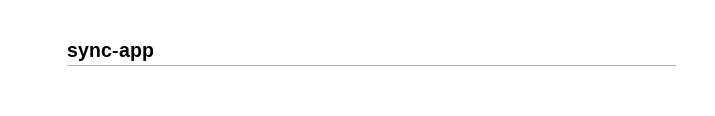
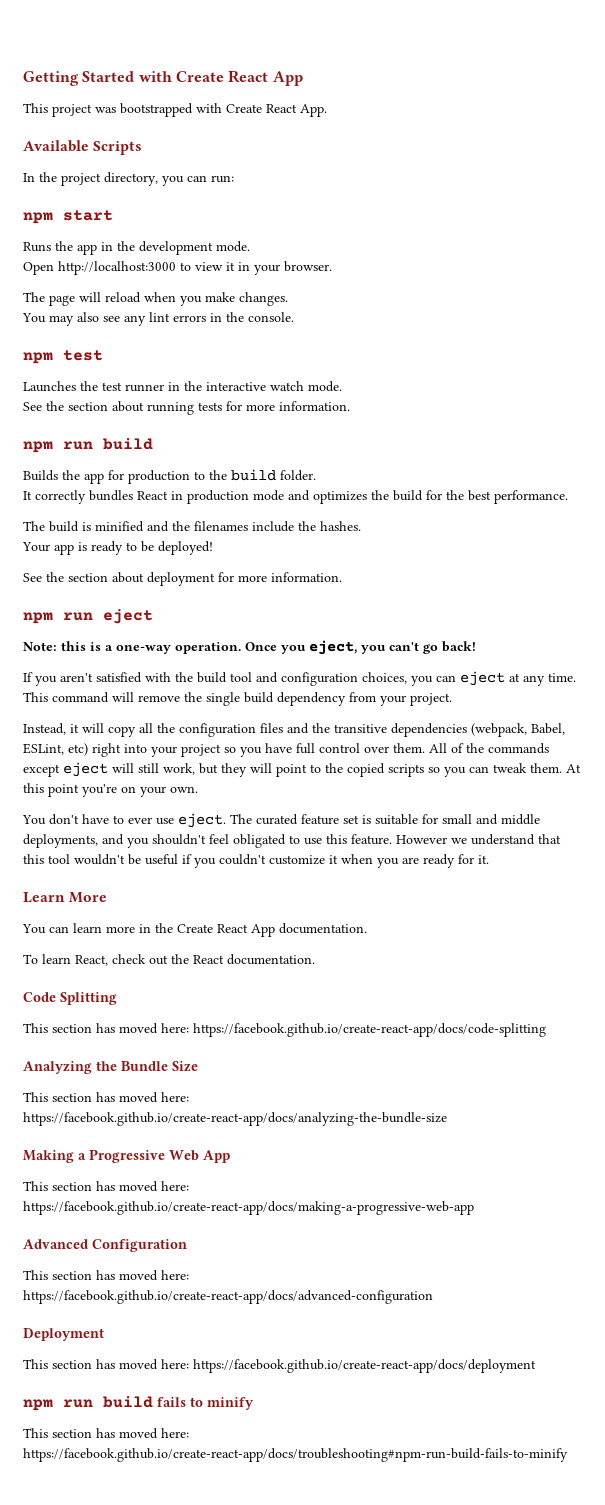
- sync-app
+ Getting Started with Create React App
+ This project was bootstrapped with Create React App.
+ Available Scripts
+ In the project directory, you can run:
+ npm start
+ Runs the app in the development mode.
+ Open http://localhost:3000 to view it in your browser.
+ The page will reload when you make changes.
+ You may also see any lint errors in the console.
+ npm test
+ Launches the test runner in the interactive watch mode.
+ See the section about running tests for more information.
+ npm run build
+ Builds the app for production to the build folder.
+ It correctly bundles React in production mode and optimizes the build for the best performance.
+ The build is minified and the filenames include the hashes.
+ Your app is ready to be deployed!
+ See the section about deployment for more information.
+ npm run eject
+ Note: this is a one-way operation. Once you eject, you can't go back!
+ If you aren't satisfied with the build tool and configuration choices, you can eject at any time. This command will remove the single build dependency from your project.
+ Instead, it will copy all the configuration files and the transitive dependencies (webpack, Babel, ESLint, etc) right into your project so you have full control over them. All of the commands except eject will still work, but they will point to the copied scripts so you can tweak them. At this point you're on your own.
+ You don't have to ever use eject. The curated feature set is suitable for small and middle deployments, and you shouldn't feel obligated to use this feature. However we understand that this tool wouldn't be useful if you couldn't customize it when you are ready for it.
+ Learn More
+ You can learn more in the Create React App documentation.
+ To learn React, check out the React documentation.
+ Code Splitting
+ This section has moved here: https://facebook.github.io/create-react-app/docs/code-splitting
+ Analyzing the Bundle Size
+ This section has moved here: https://facebook.github.io/create-react-app/docs/analyzing-the-bundle-size
+ Making a Progressive Web App
+ This section has moved here: https://facebook.github.io/create-react-app/docs/making-a-progressive-web-app
+ Advanced Configuration
+ This section has moved here: https://facebook.github.io/create-react-app/docs/advanced-configuration
+ Deployment
+ This section has moved here: https://facebook.github.io/create-react-app/docs/deployment
+ npm run build fails to minify
+ This section has moved here: https://facebook.github.io/create-react-app/docs/troubleshooting#npm-run-build-fails-to-minify

